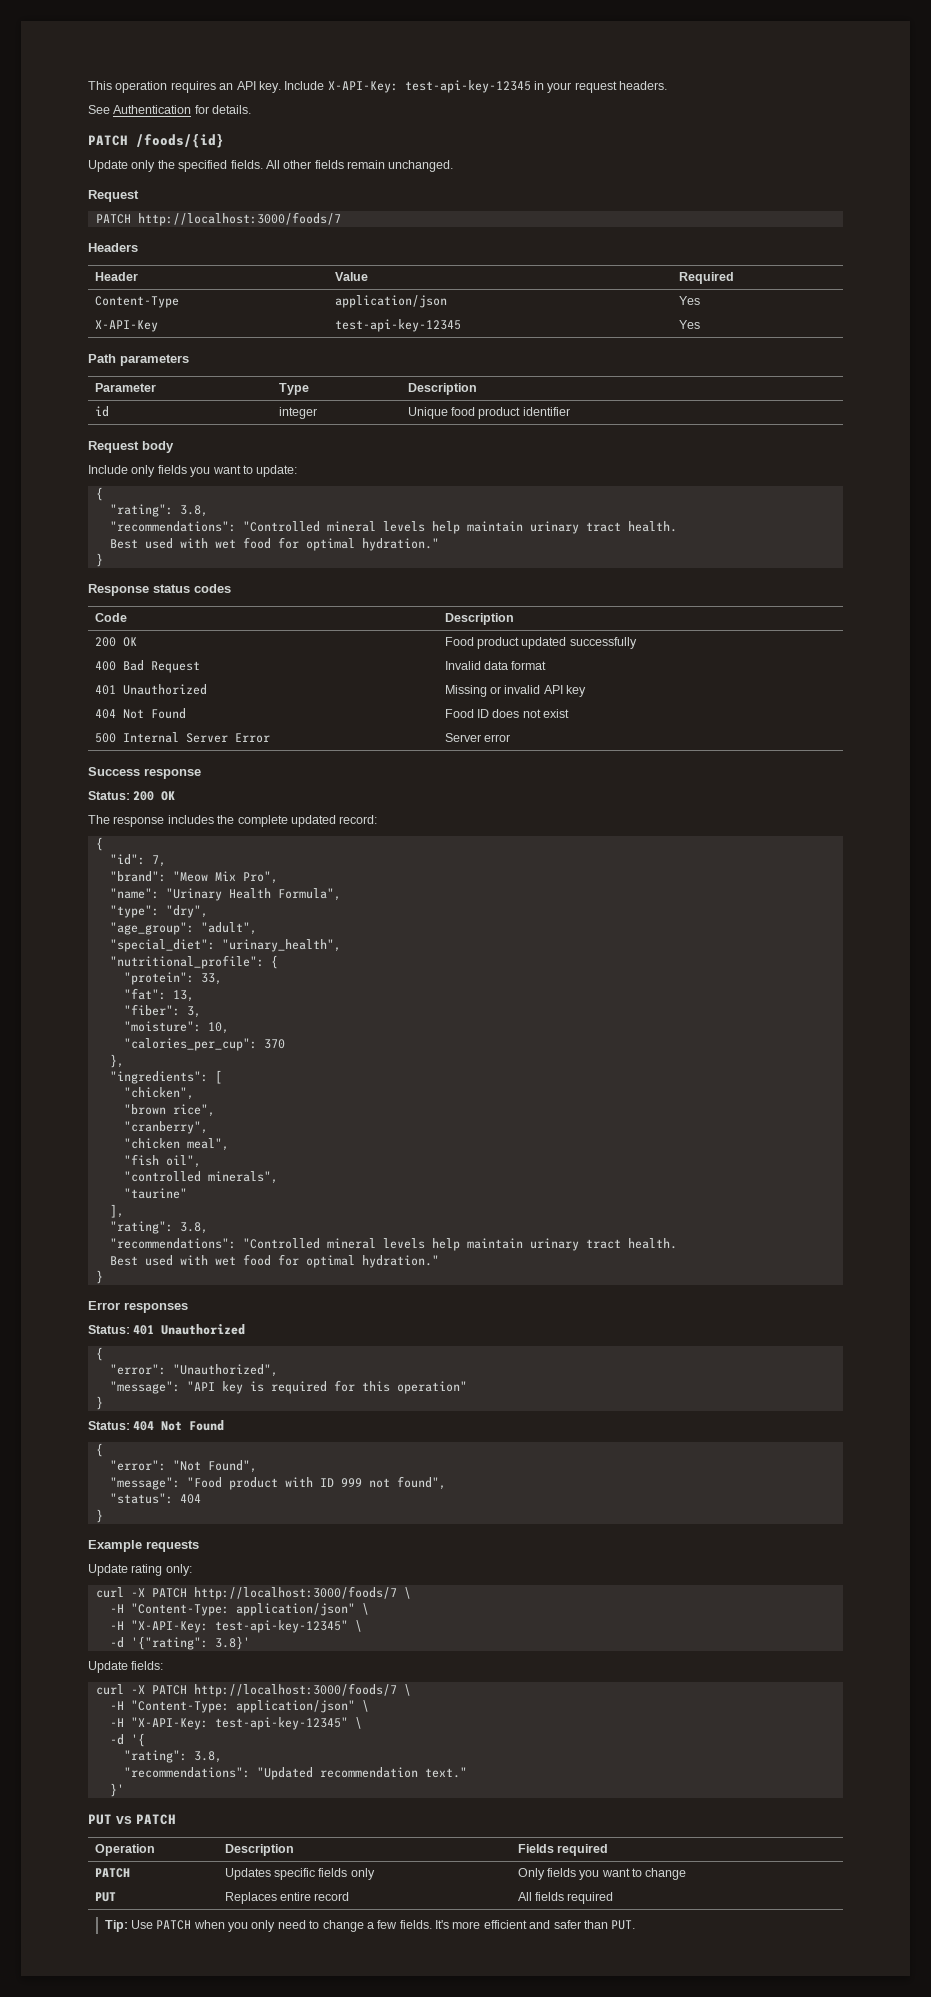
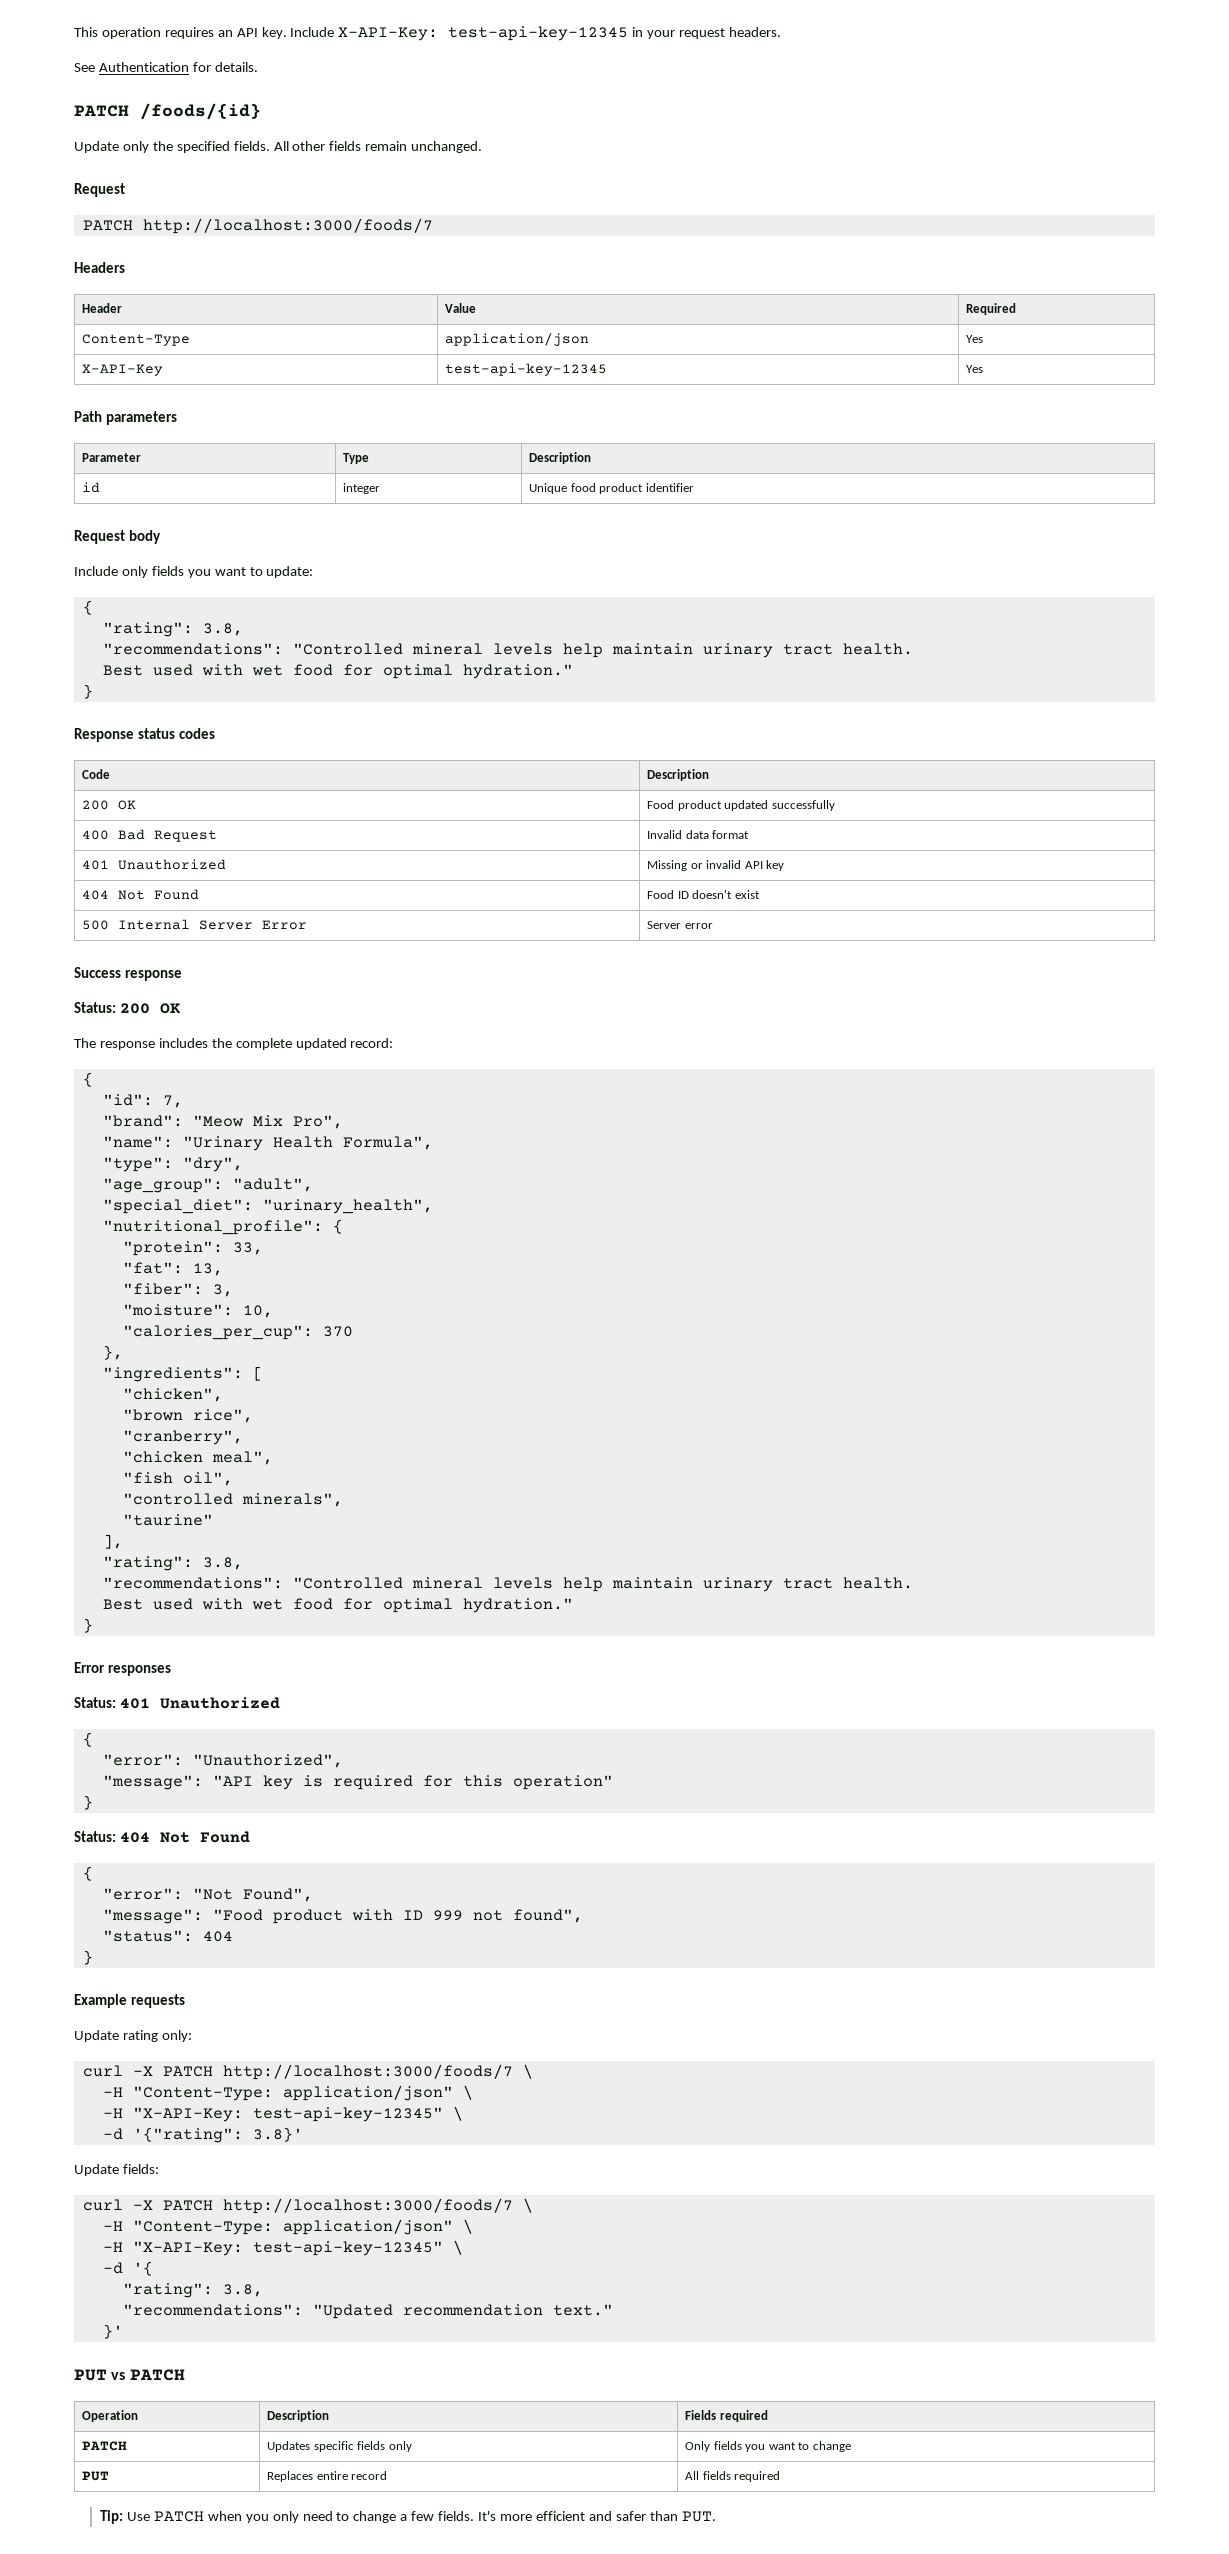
- 404 Not Found | Food ID does not exist
+ 404 Not Found | Food ID doesn't exist

